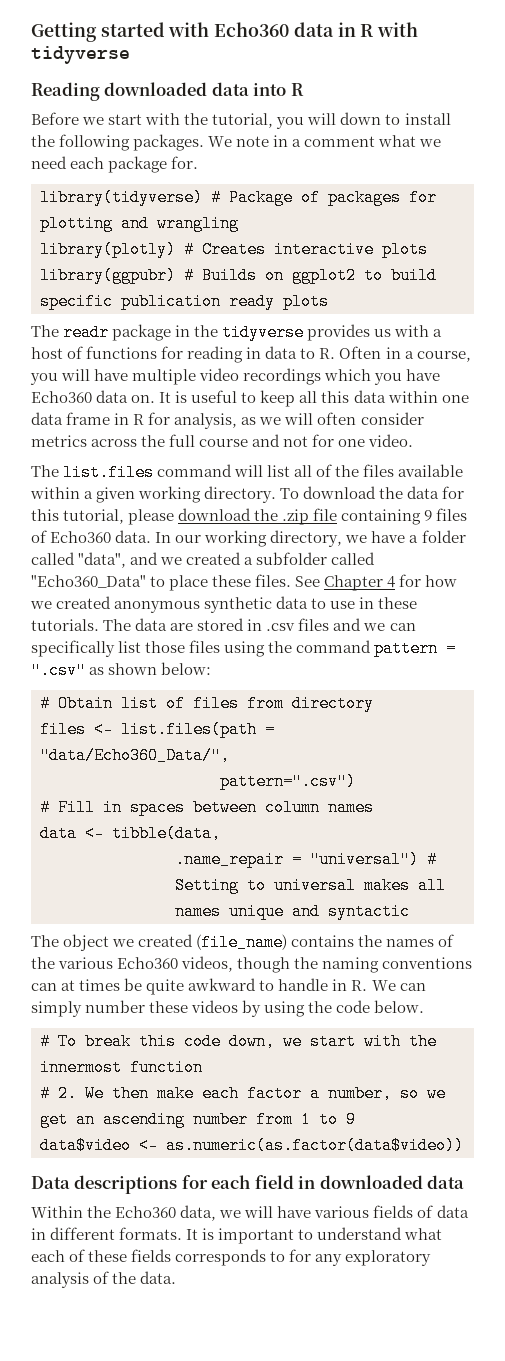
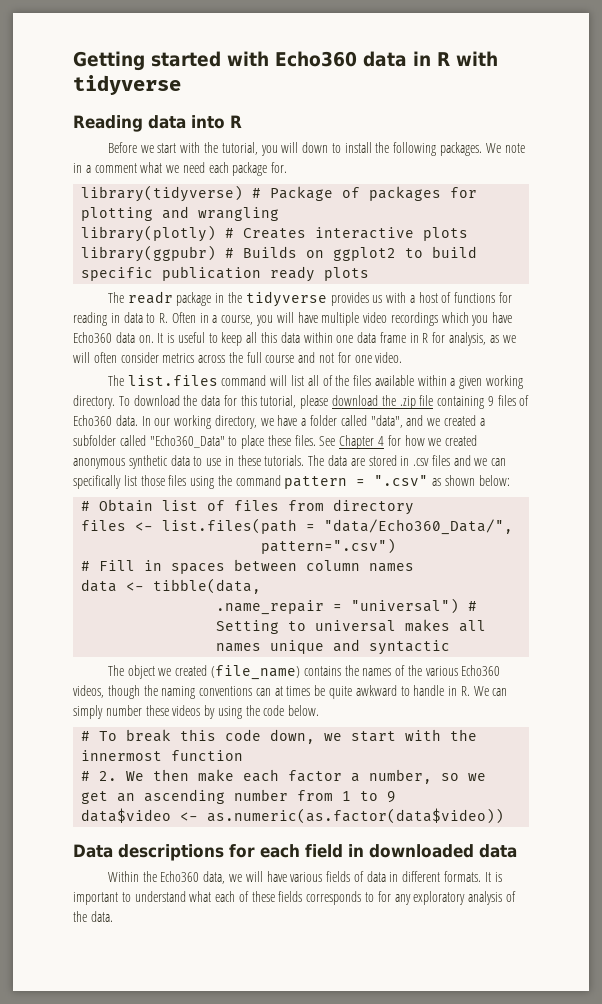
- Reading downloaded data into R
+ Reading data into R

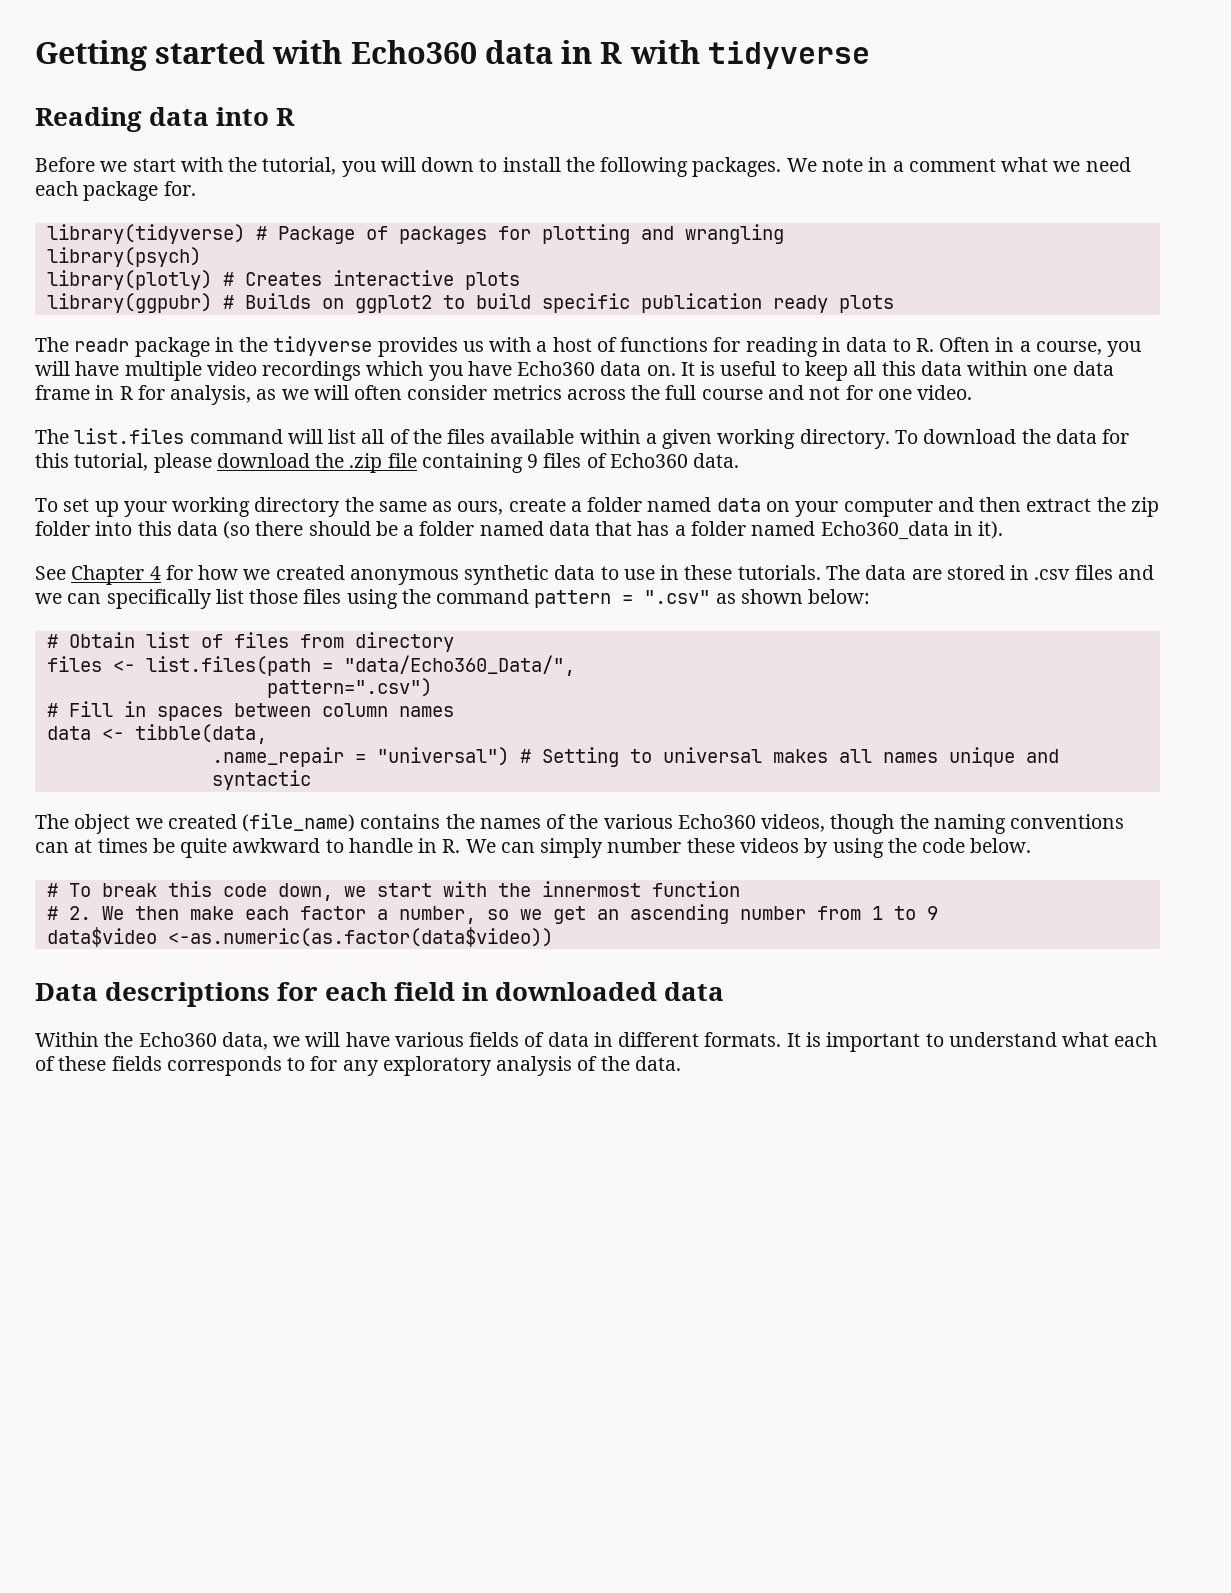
+ library(psych)
- To download the data for this tutorial, please download the .zip file containing 9 files of Echo360 data. In our working directory, we have a folder called "data", and we created a subfolder called "Echo360_Data" to place these files. See Chapter 4 for how we created anonymous synthetic data to use in these tutorials.
+ To download the data for this tutorial, please download the .zip file containing 9 files of Echo360 data.
+ To set up your working directory the same as ours, create a folder named data on your computer and then extract the zip folder into this data (so there should be a folder named data that has a folder named Echo360_data in it).
+ See Chapter 4 for how we created anonymous synthetic data to use in these tutorials.
- data$video <- as.numeric(as.factor(data$video))
+ data$video <-as.numeric(as.factor(data$video))

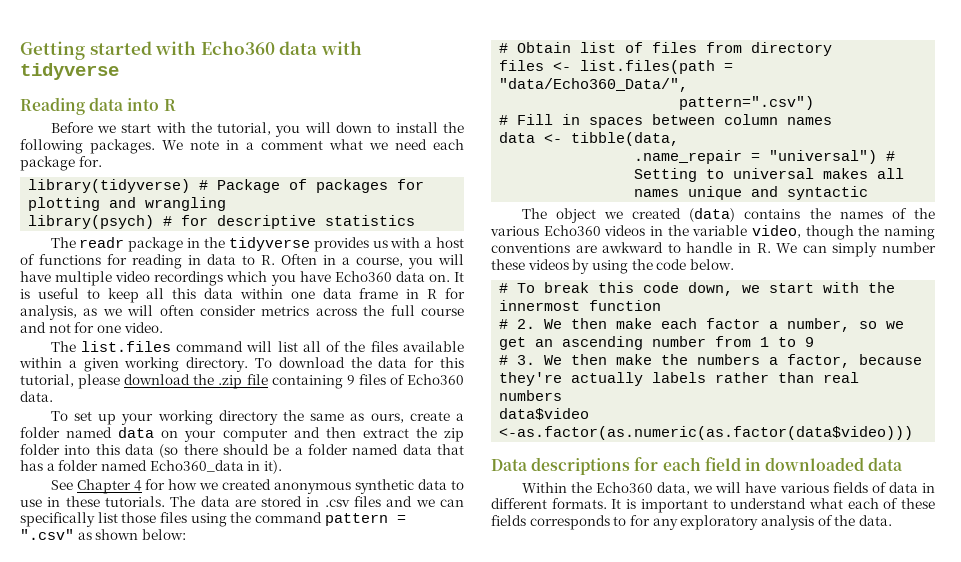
- Getting started with Echo360 data in R with tidyverse
+ Getting started with Echo360 data with tidyverse
- library(psych)
- library(plotly) # Creates interactive plots
- library(ggpubr) # Builds on ggplot2 to build specific publication ready plots
+ library(psych) # for descriptive statistics
- The object we created (file_name) contains the names of the various Echo360 videos, though the naming conventions can at times be quite awkward to handle in R. We can simply number these videos by using the code below.
+ The object we created (data) contains the names of the various Echo360 videos in the variable video, though the naming conventions are awkward to handle in R. We can simply number these videos by using the code below.
+ # 3. We then make the numbers a factor, because they're actually labels rather than real numbers
- data$video <-as.numeric(as.factor(data$video))
+ data$video <-as.factor(as.numeric(as.factor(data$video)))

